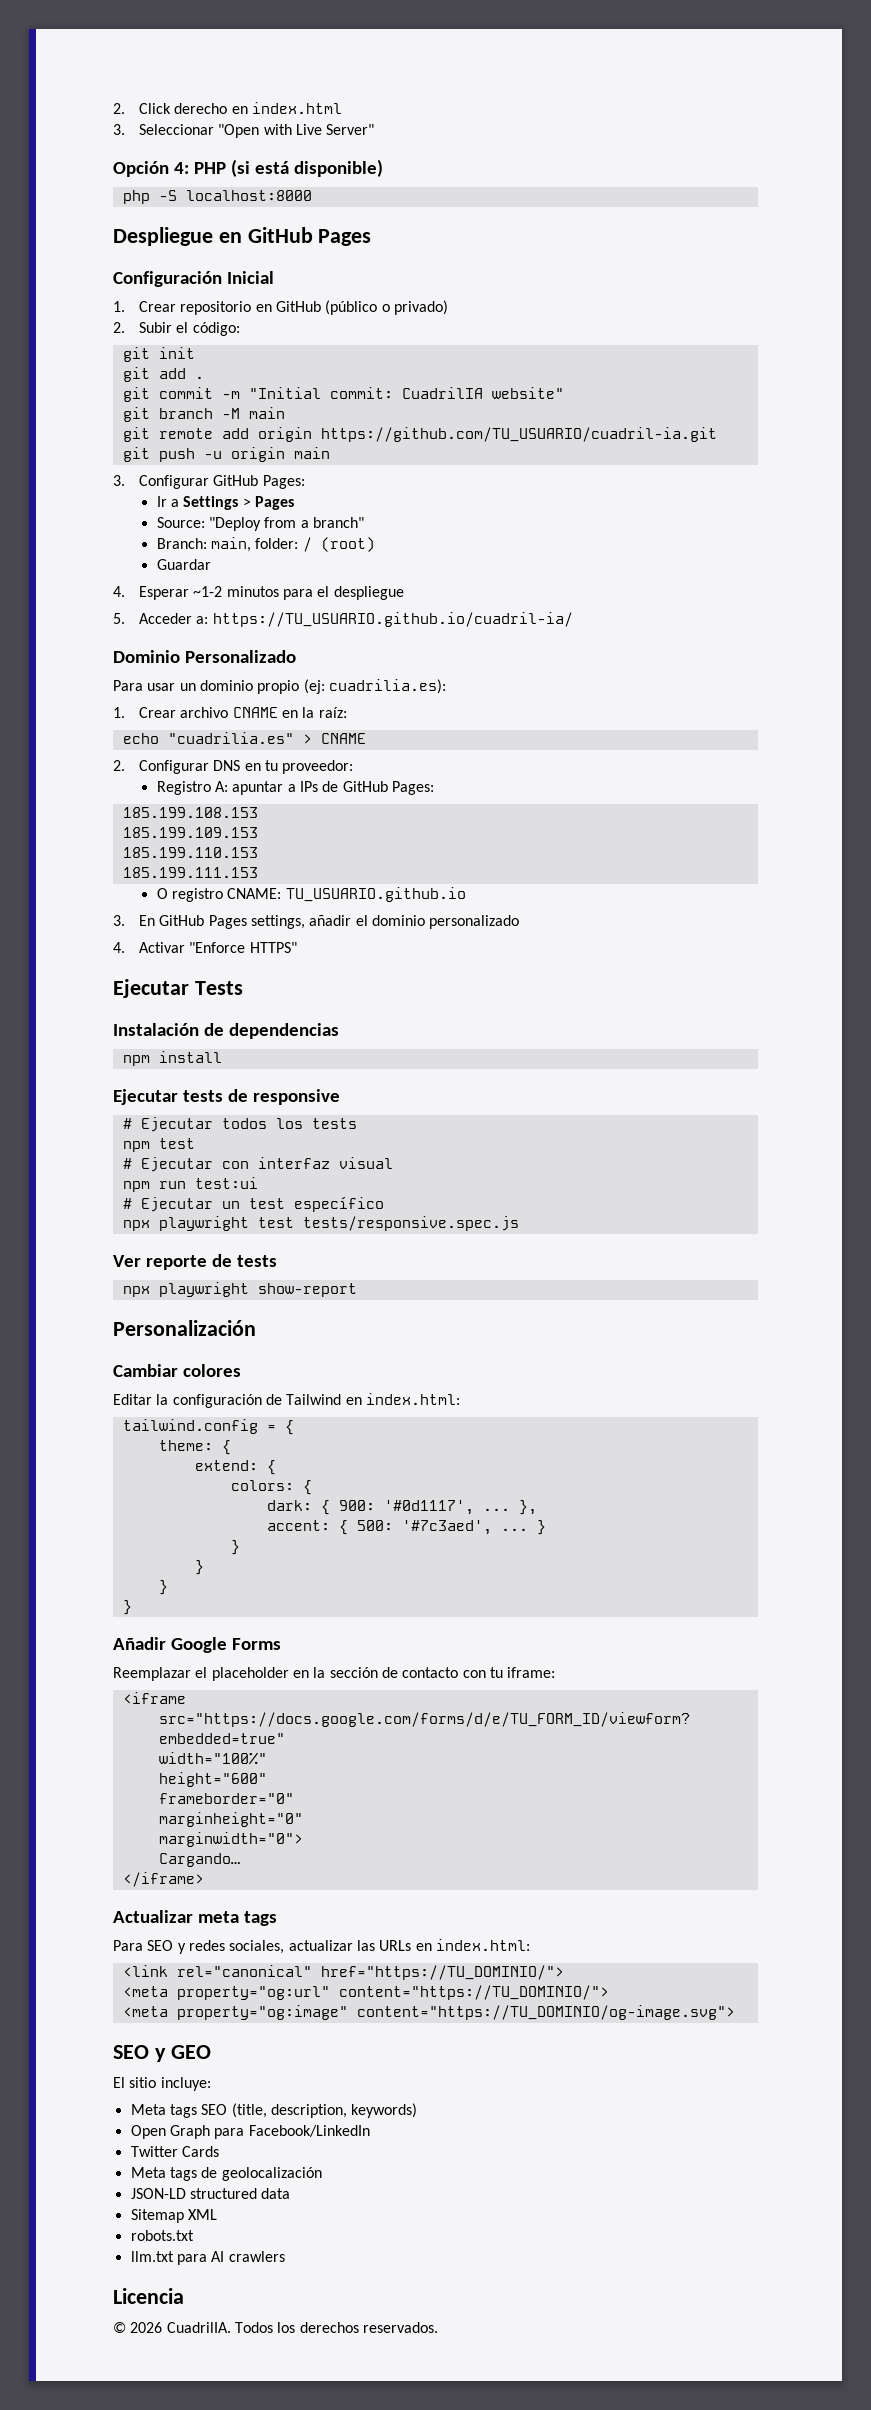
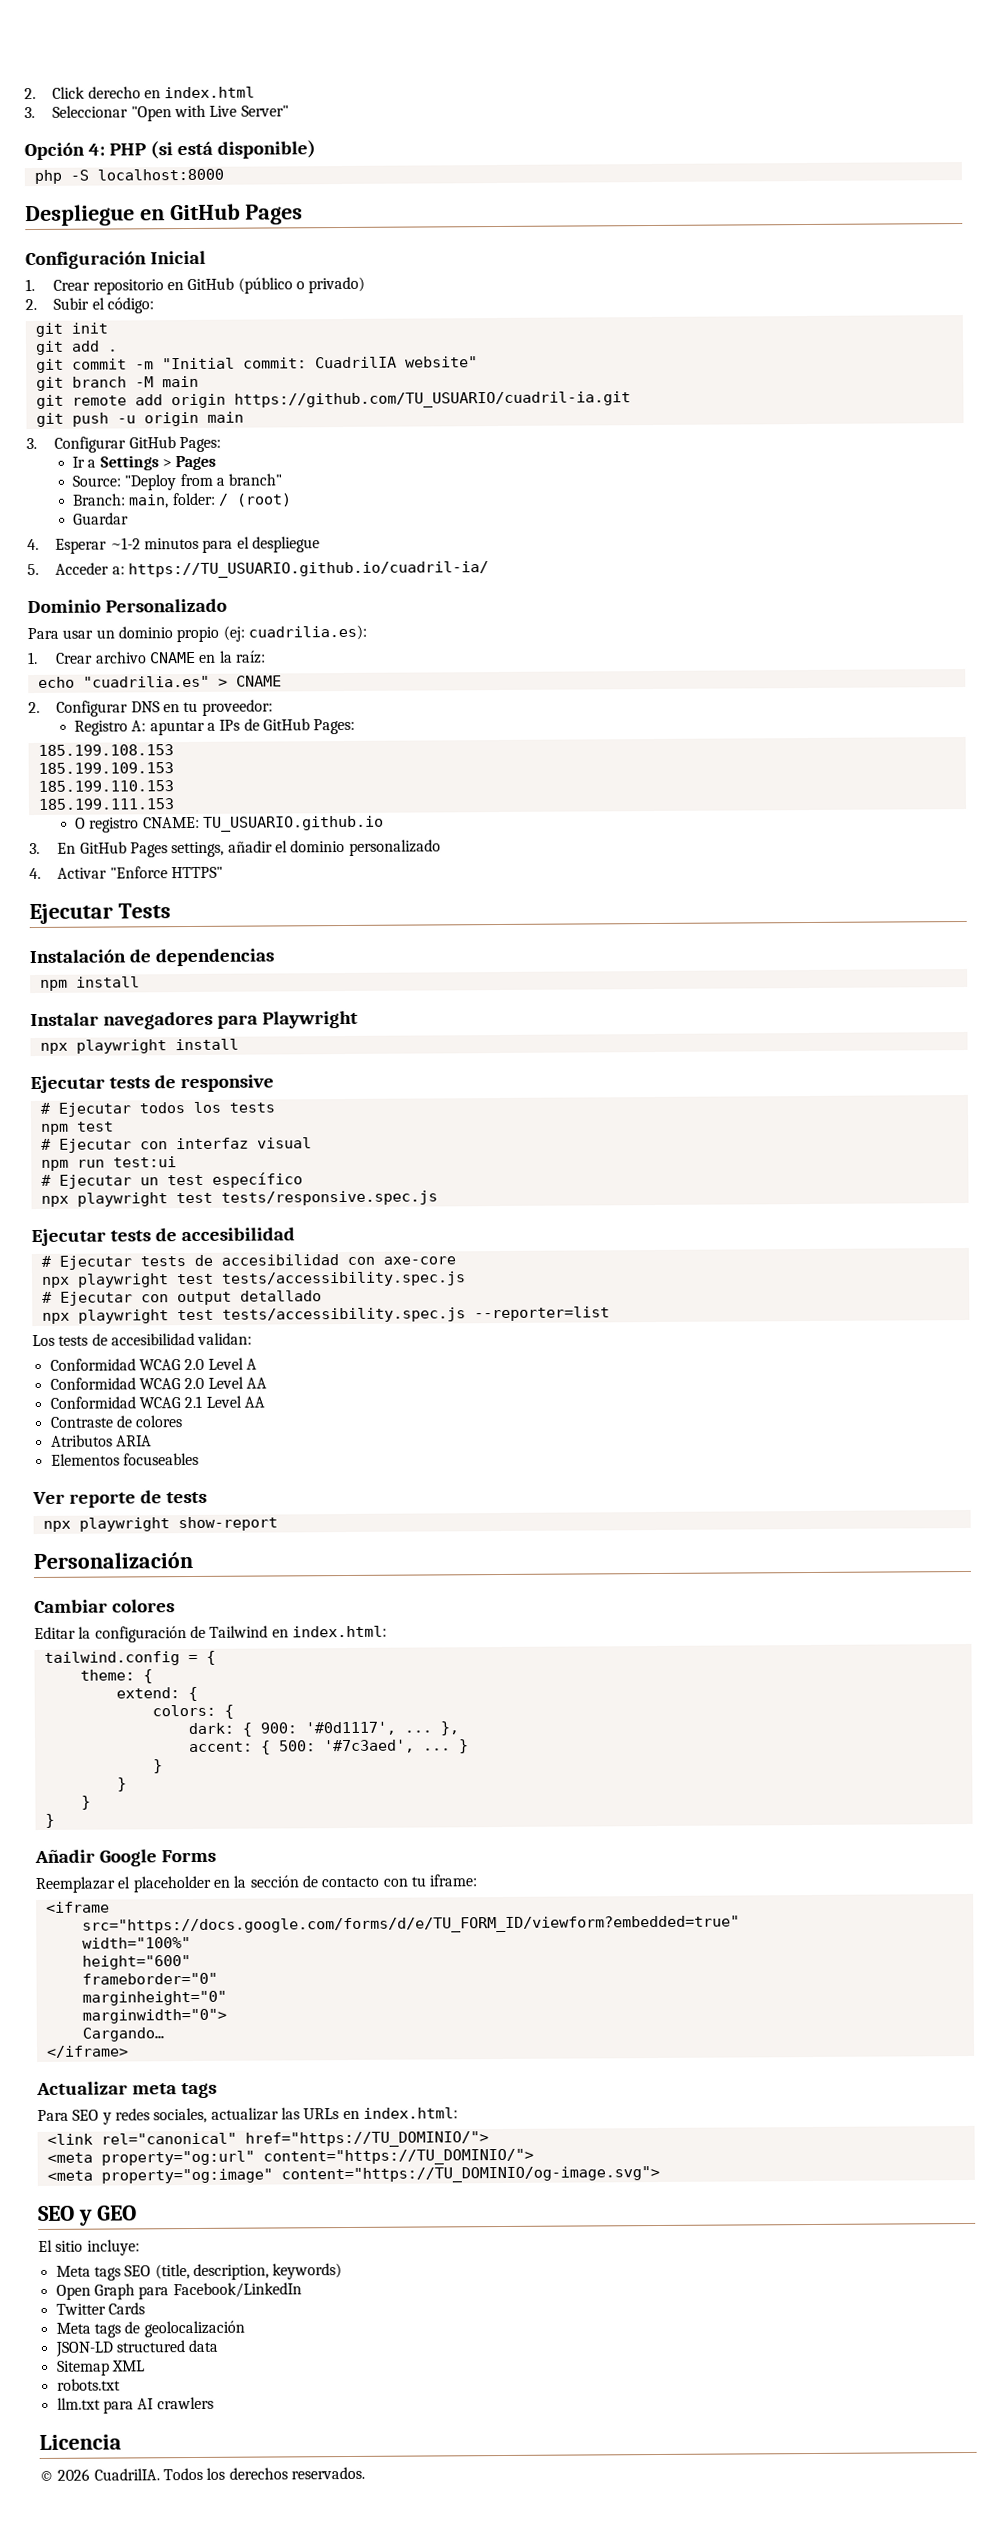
+ Instalar navegadores para Playwright
+ npx playwright install
  npx playwright test tests/responsive.spec.js
+ Ejecutar tests de accesibilidad
+ # Ejecutar tests de accesibilidad con axe-core
+ npx playwright test tests/accessibility.spec.js
+ # Ejecutar con output detallado
+ npx playwright test tests/accessibility.spec.js --reporter=list
+ Los tests de accesibilidad validan:
+ Conformidad WCAG 2.0 Level A
+ Conformidad WCAG 2.0 Level AA
+ Conformidad WCAG 2.1 Level AA
+ Contraste de colores
+ Atributos ARIA
+ Elementos focuseables

